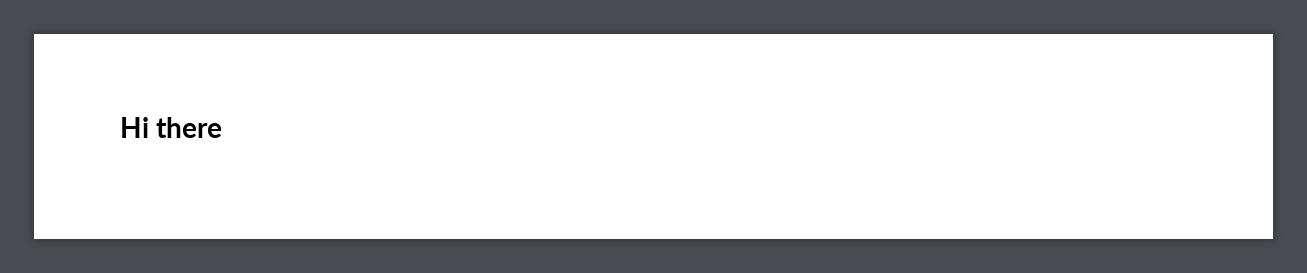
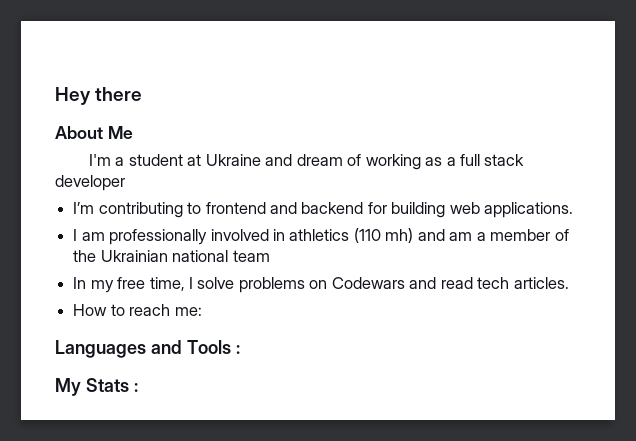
- Hi there
+ Hey there
+ About Me
+ I'm a student at Ukraine and dream of working as a full stack developer
+ I’m contributing to frontend and backend for building web applications.
+ I am professionally involved in athletics (110 mh) and am a member of the Ukrainian national team
+ In my free time, I solve problems on Codewars and read tech articles.
+ How to reach me:
+ Languages and Tools :
+ My Stats :

